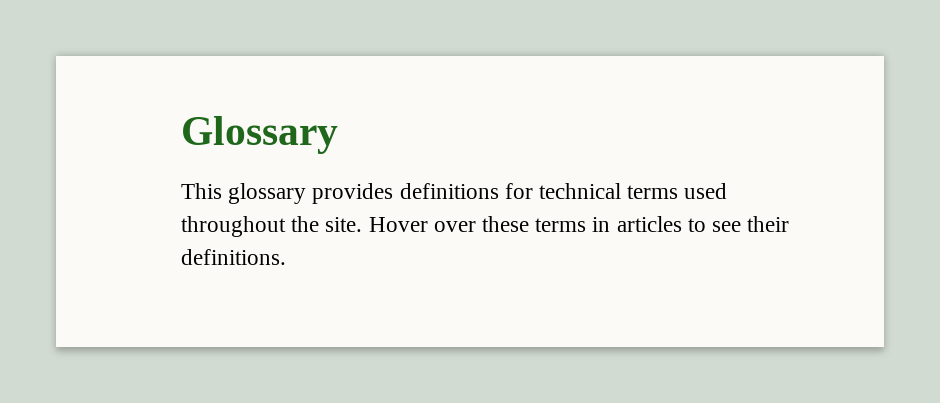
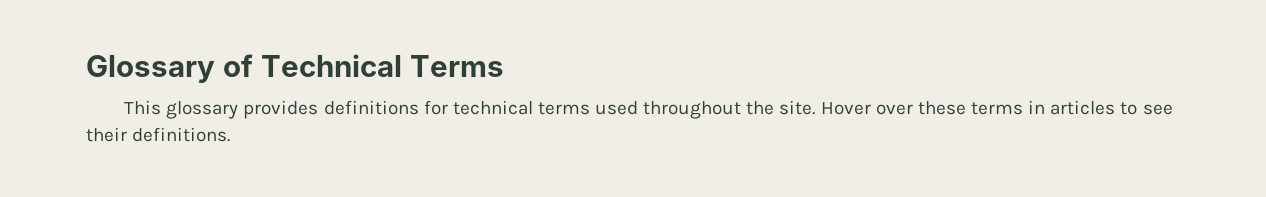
- Glossary
+ Glossary of Technical Terms

